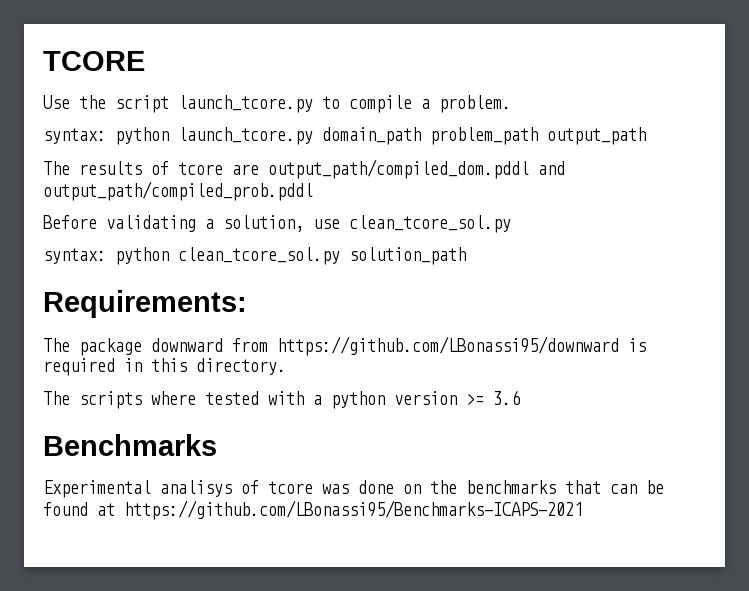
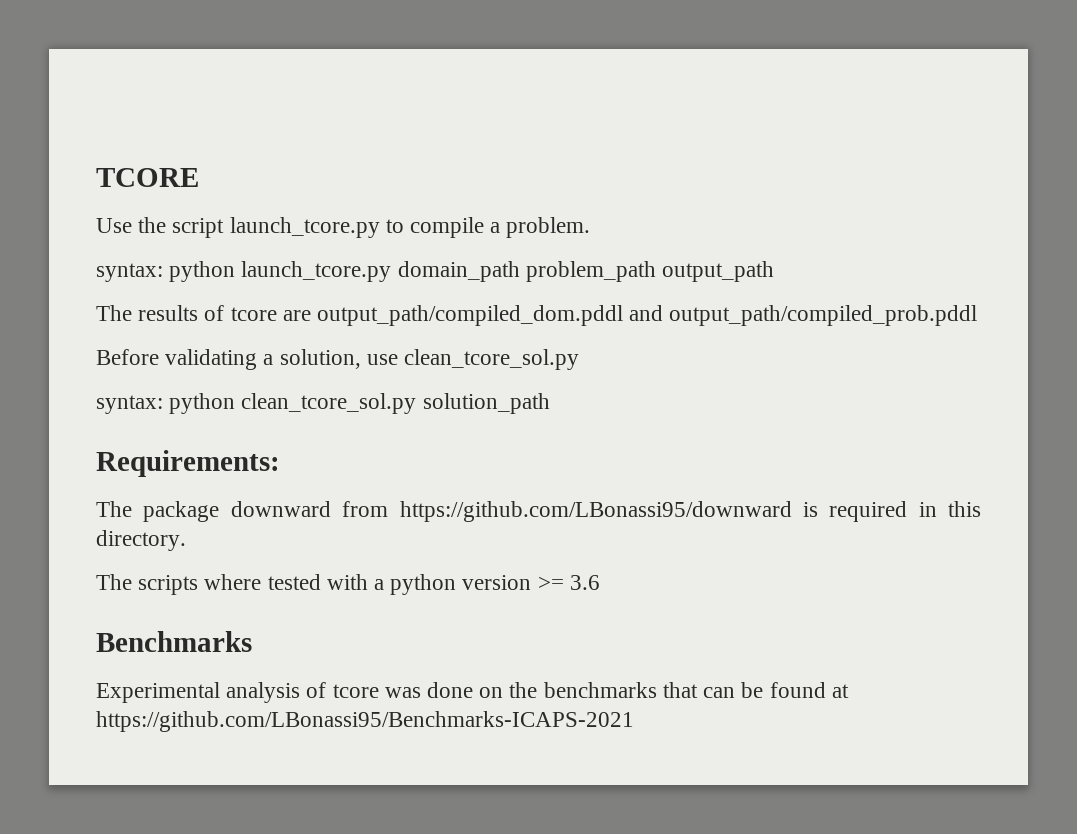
- Experimental analisys of tcore was done on the benchmarks that can be found at https://github.com/LBonassi95/Benchmarks-ICAPS-2021
+ Experimental analysis of tcore was done on the benchmarks that can be found at https://github.com/LBonassi95/Benchmarks-ICAPS-2021

